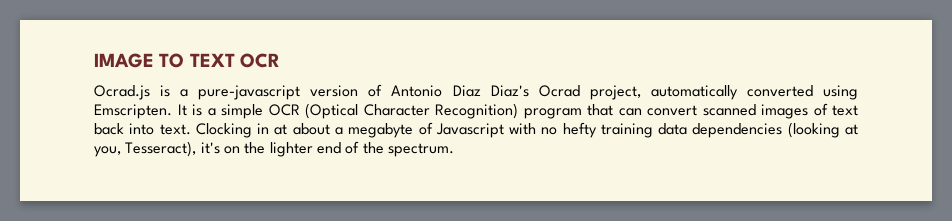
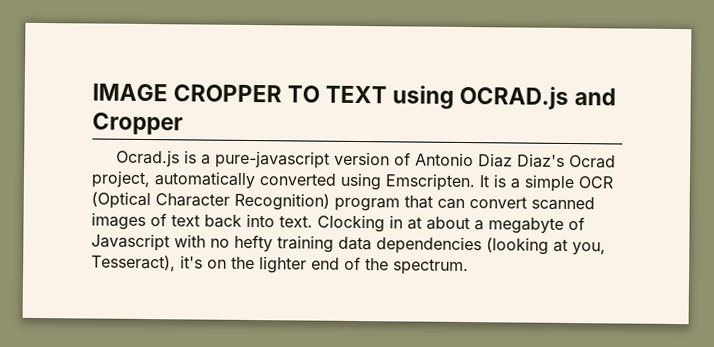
- IMAGE TO TEXT OCR
+ IMAGE CROPPER TO TEXT using OCRAD.js and Cropper

